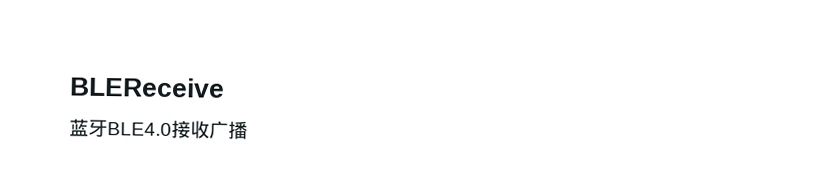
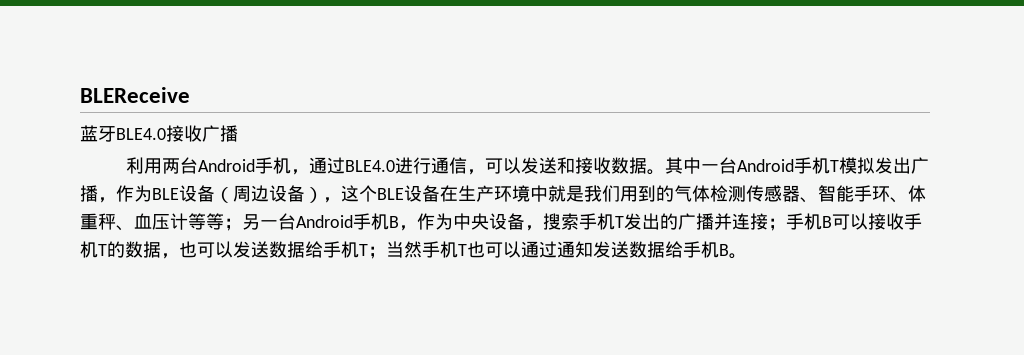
+ 利用两台Android手机，通过BLE4.0进行通信，可以发送和接收数据。其中一台Android手机T模拟发出广播，作为BLE设备（周边设备），这个BLE设备在生产环境中就是我们用到的气体检测传感器、智能手环、体重秤、血压计等等；另一台Android手机B，作为中央设备，搜索手机T发出的广播并连接；手机B可以接收手机T的数据，也可以发送数据给手机T；当然手机T也可以通过通知发送数据给手机B。

